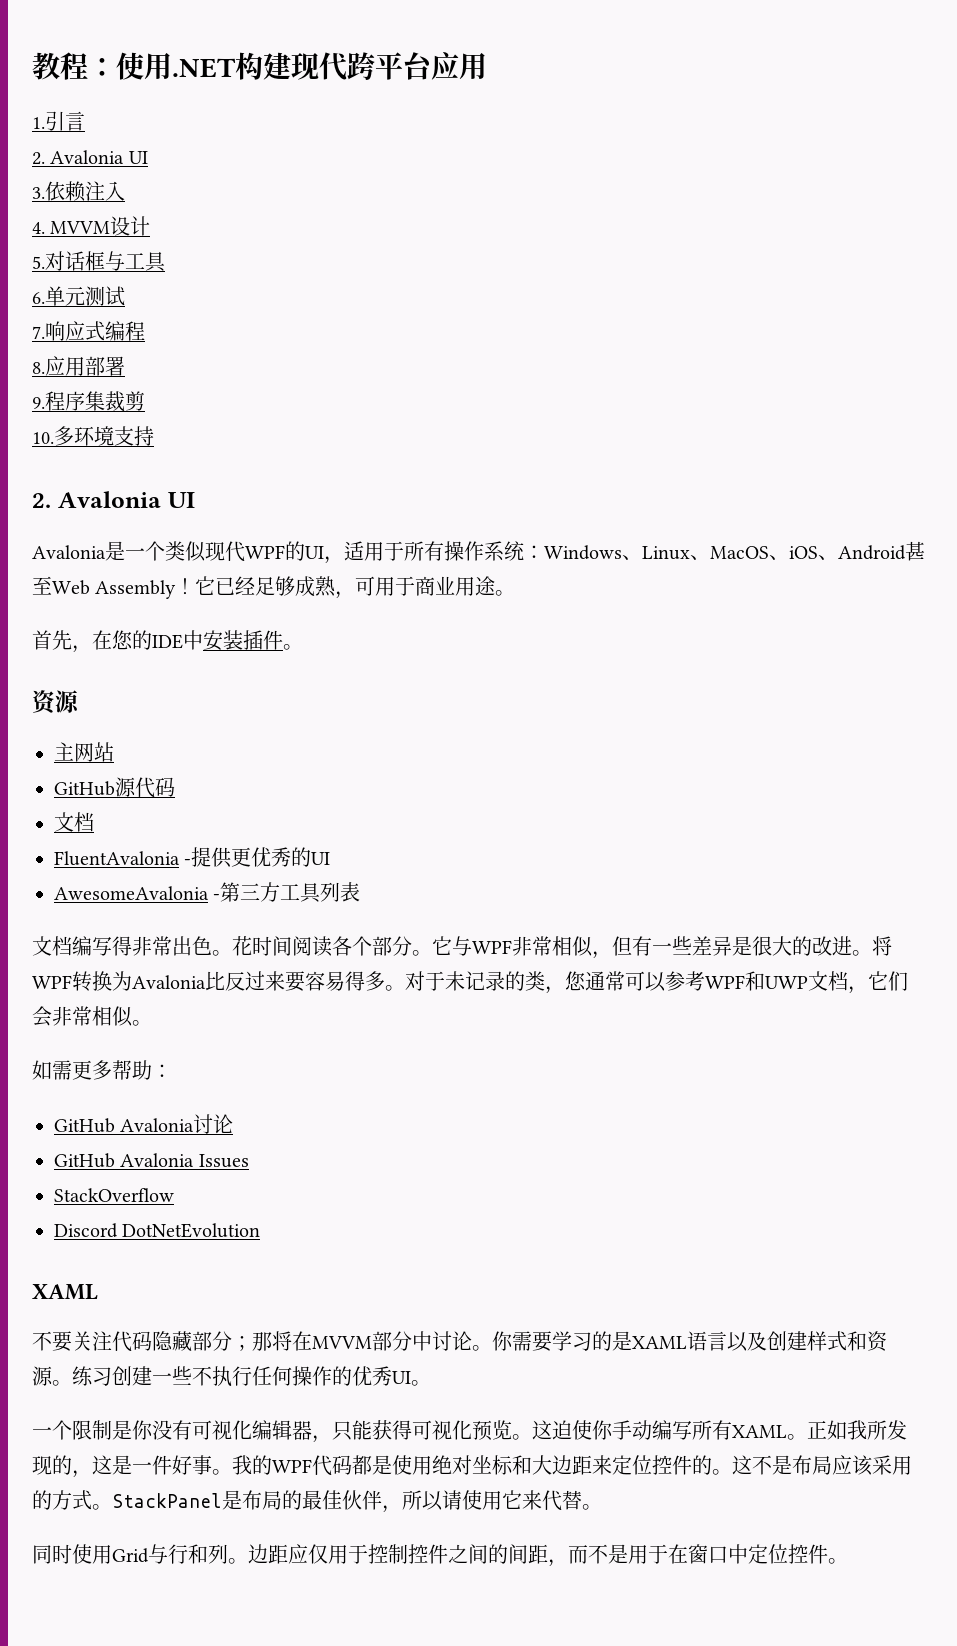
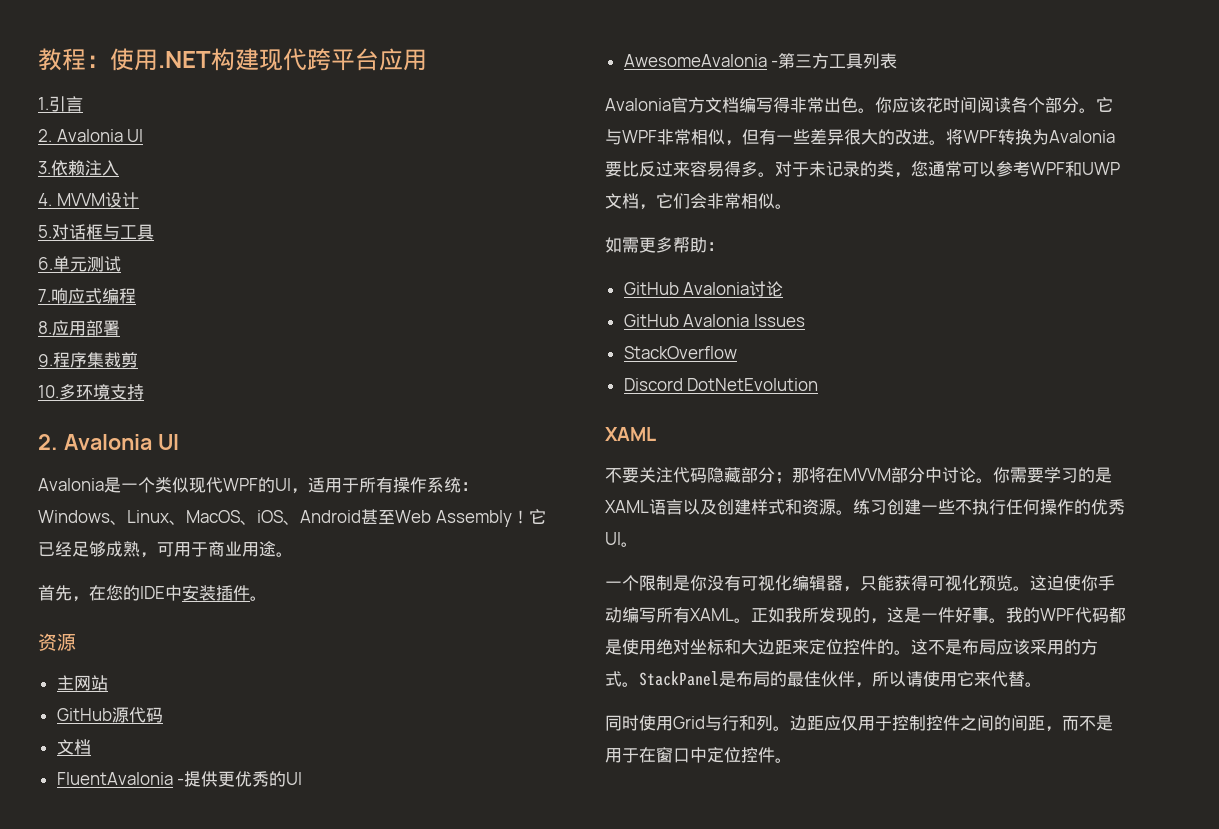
- 文档编写得非常出色。
+ Avalonia官方文档编写得非常出色。
- 花时间阅读各个部分。
+ 你应该花时间阅读各个部分。
- 它与WPF非常相似，但有一些差异是很大的改进。
+ 它与WPF非常相似，但有一些差异很大的改进。
- 将WPF转换为Avalonia比反过来要容易得多。
+ 将WPF转换为Avalonia要比反过来容易得多。

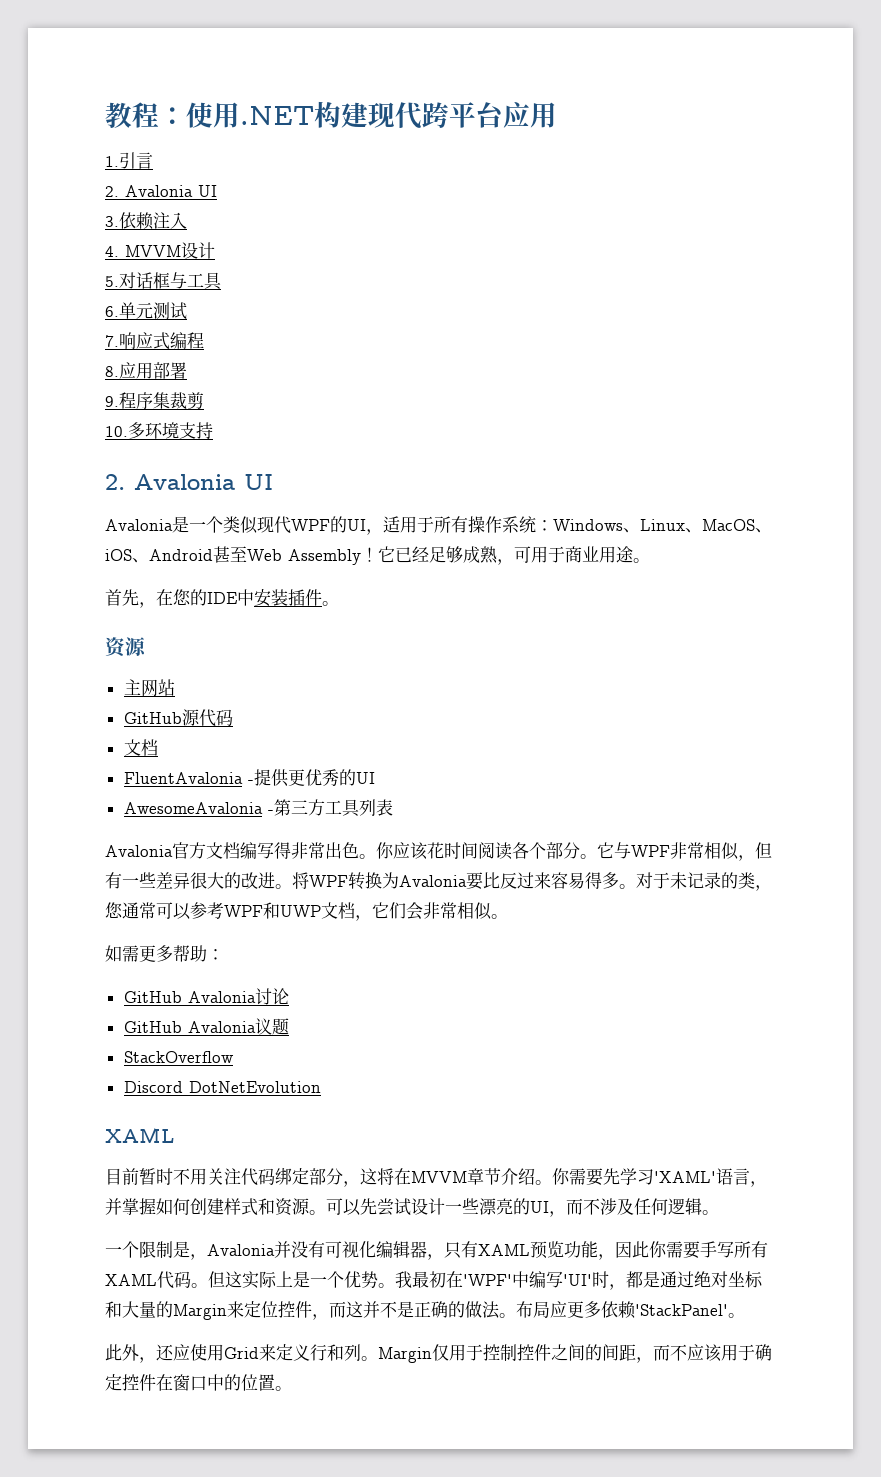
- GitHub Avalonia Issues
+ GitHub Avalonia议题
- 不要关注代码隐藏部分；那将在MVVM部分中讨论。你需要学习的是XAML语言以及创建样式和资源。练习创建一些不执行任何操作的优秀UI。
+ 目前暂时不用关注代码绑定部分，这将在MVVM章节介绍。你需要先学习'XAML'语言，并掌握如何创建样式和资源。可以先尝试设计一些漂亮的UI，而不涉及任何逻辑。
- 一个限制是你没有可视化编辑器，只能获得可视化预览。这迫使你手动编写所有XAML。正如我所发现的，这是一件好事。我的WPF代码都是使用绝对坐标和大边距来定位控件的。这不是布局应该采用的方式。StackPanel是布局的最佳伙伴，所以请使用它来代替。
- 同时使用Grid与行和列。
+ 一个限制是，Avalonia并没有可视化编辑器，只有XAML预览功能，因此你需要手写所有XAML代码。但这实际上是一个优势。我最初在'WPF'中编写'UI'时，都是通过绝对坐标和大量的Margin来定位控件，而这并不是正确的做法。布局应更多依赖'StackPanel'。
+ 此外，还应使用Grid来定义行和列。
- 边距应仅用于控制控件之间的间距，而不是用于在窗口中定位控件。
+ Margin仅用于控制控件之间的间距，而不应该用于确定控件在窗口中的位置。

